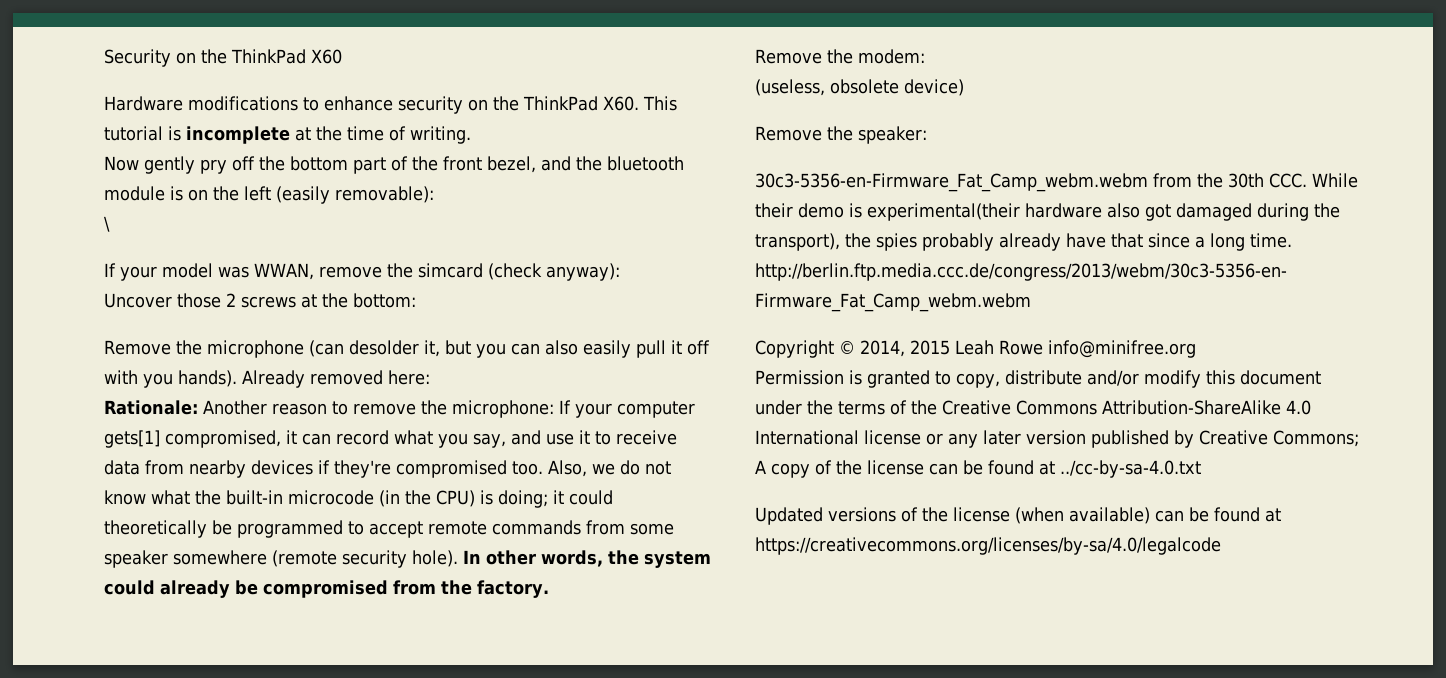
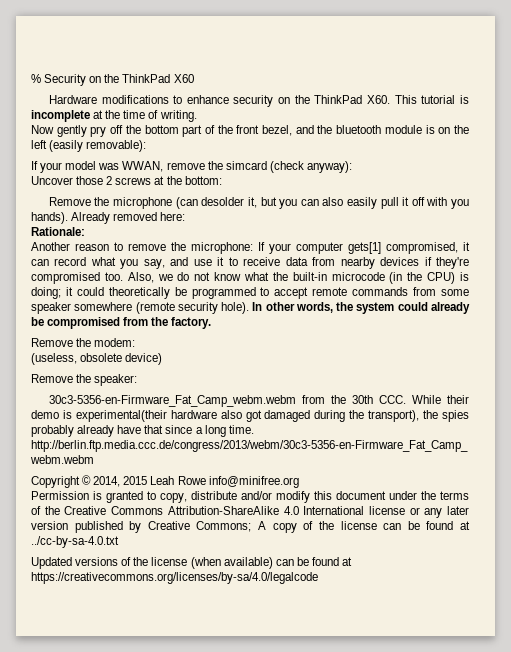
- Security on the ThinkPad X60
+ % Security on the ThinkPad X60
- \
- Rationale: Another reason to remove the microphone: If your computer gets[1] compromised, it can record what you say, and use it to receive data from nearby devices if they're compromised too.
+ Rationale:
+ Another reason to remove the microphone: If your computer gets[1] compromised, it can record what you say, and use it to receive data from nearby devices if they're compromised too.

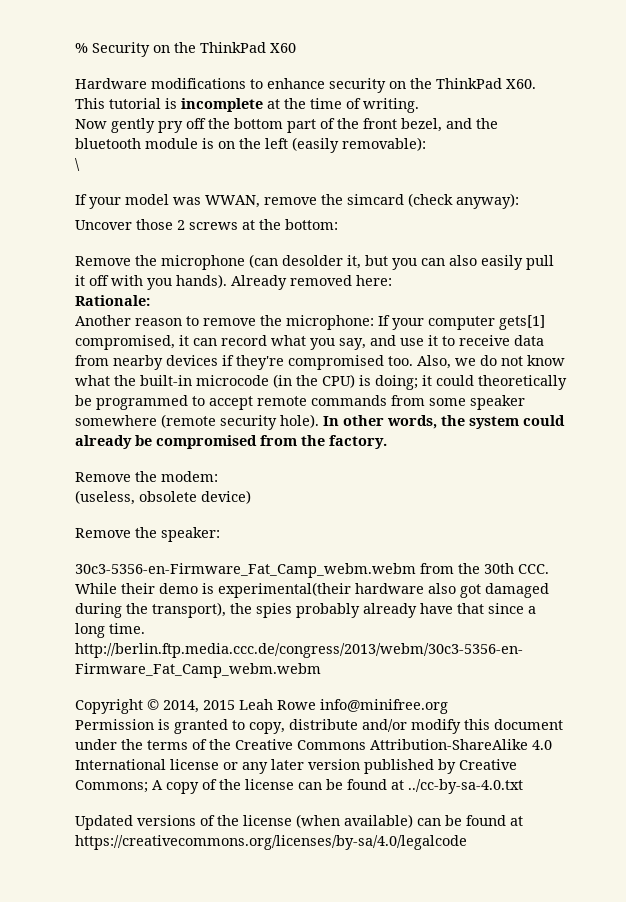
+ \

